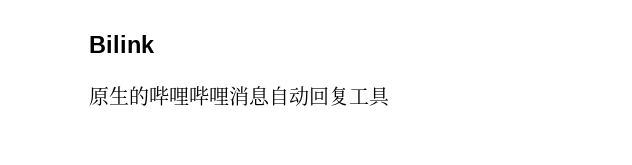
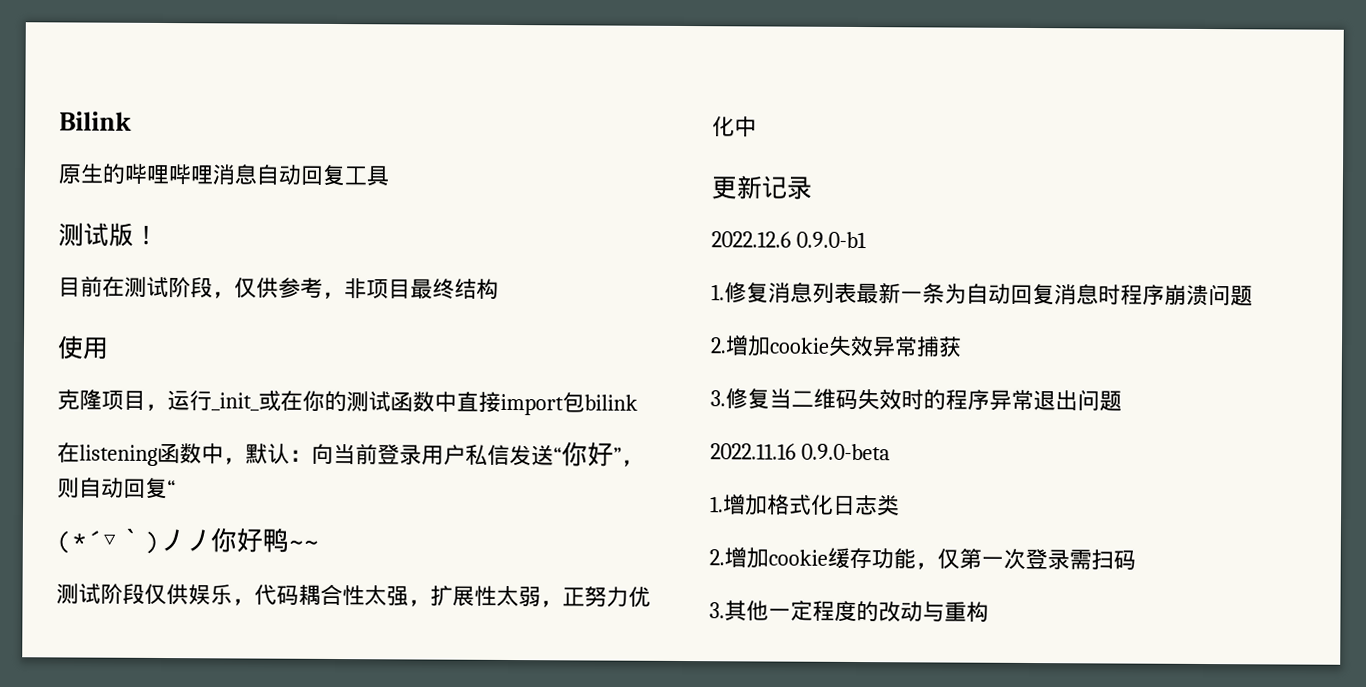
+ 测试版！
+ 目前在测试阶段，仅供参考，非项目最终结构
+ 使用
+ 克隆项目，运行_init_或在你的测试函数中直接import包bilink
+ 在listening函数中，默认：向当前登录用户私信发送“你好”，则自动回复“
+ (*´▽｀)ノノ你好鸭~~
+ 测试阶段仅供娱乐，代码耦合性太强，扩展性太弱，正努力优化中
+ 更新记录
+ 2022.12.6 0.9.0-b1
+ 1.修复消息列表最新一条为自动回复消息时程序崩溃问题
+ 2.增加cookie失效异常捕获
+ 3.修复当二维码失效时的程序异常退出问题
+ 2022.11.16 0.9.0-beta
+ 1.增加格式化日志类
+ 2.增加cookie缓存功能，仅第一次登录需扫码
+ 3.其他一定程度的改动与重构

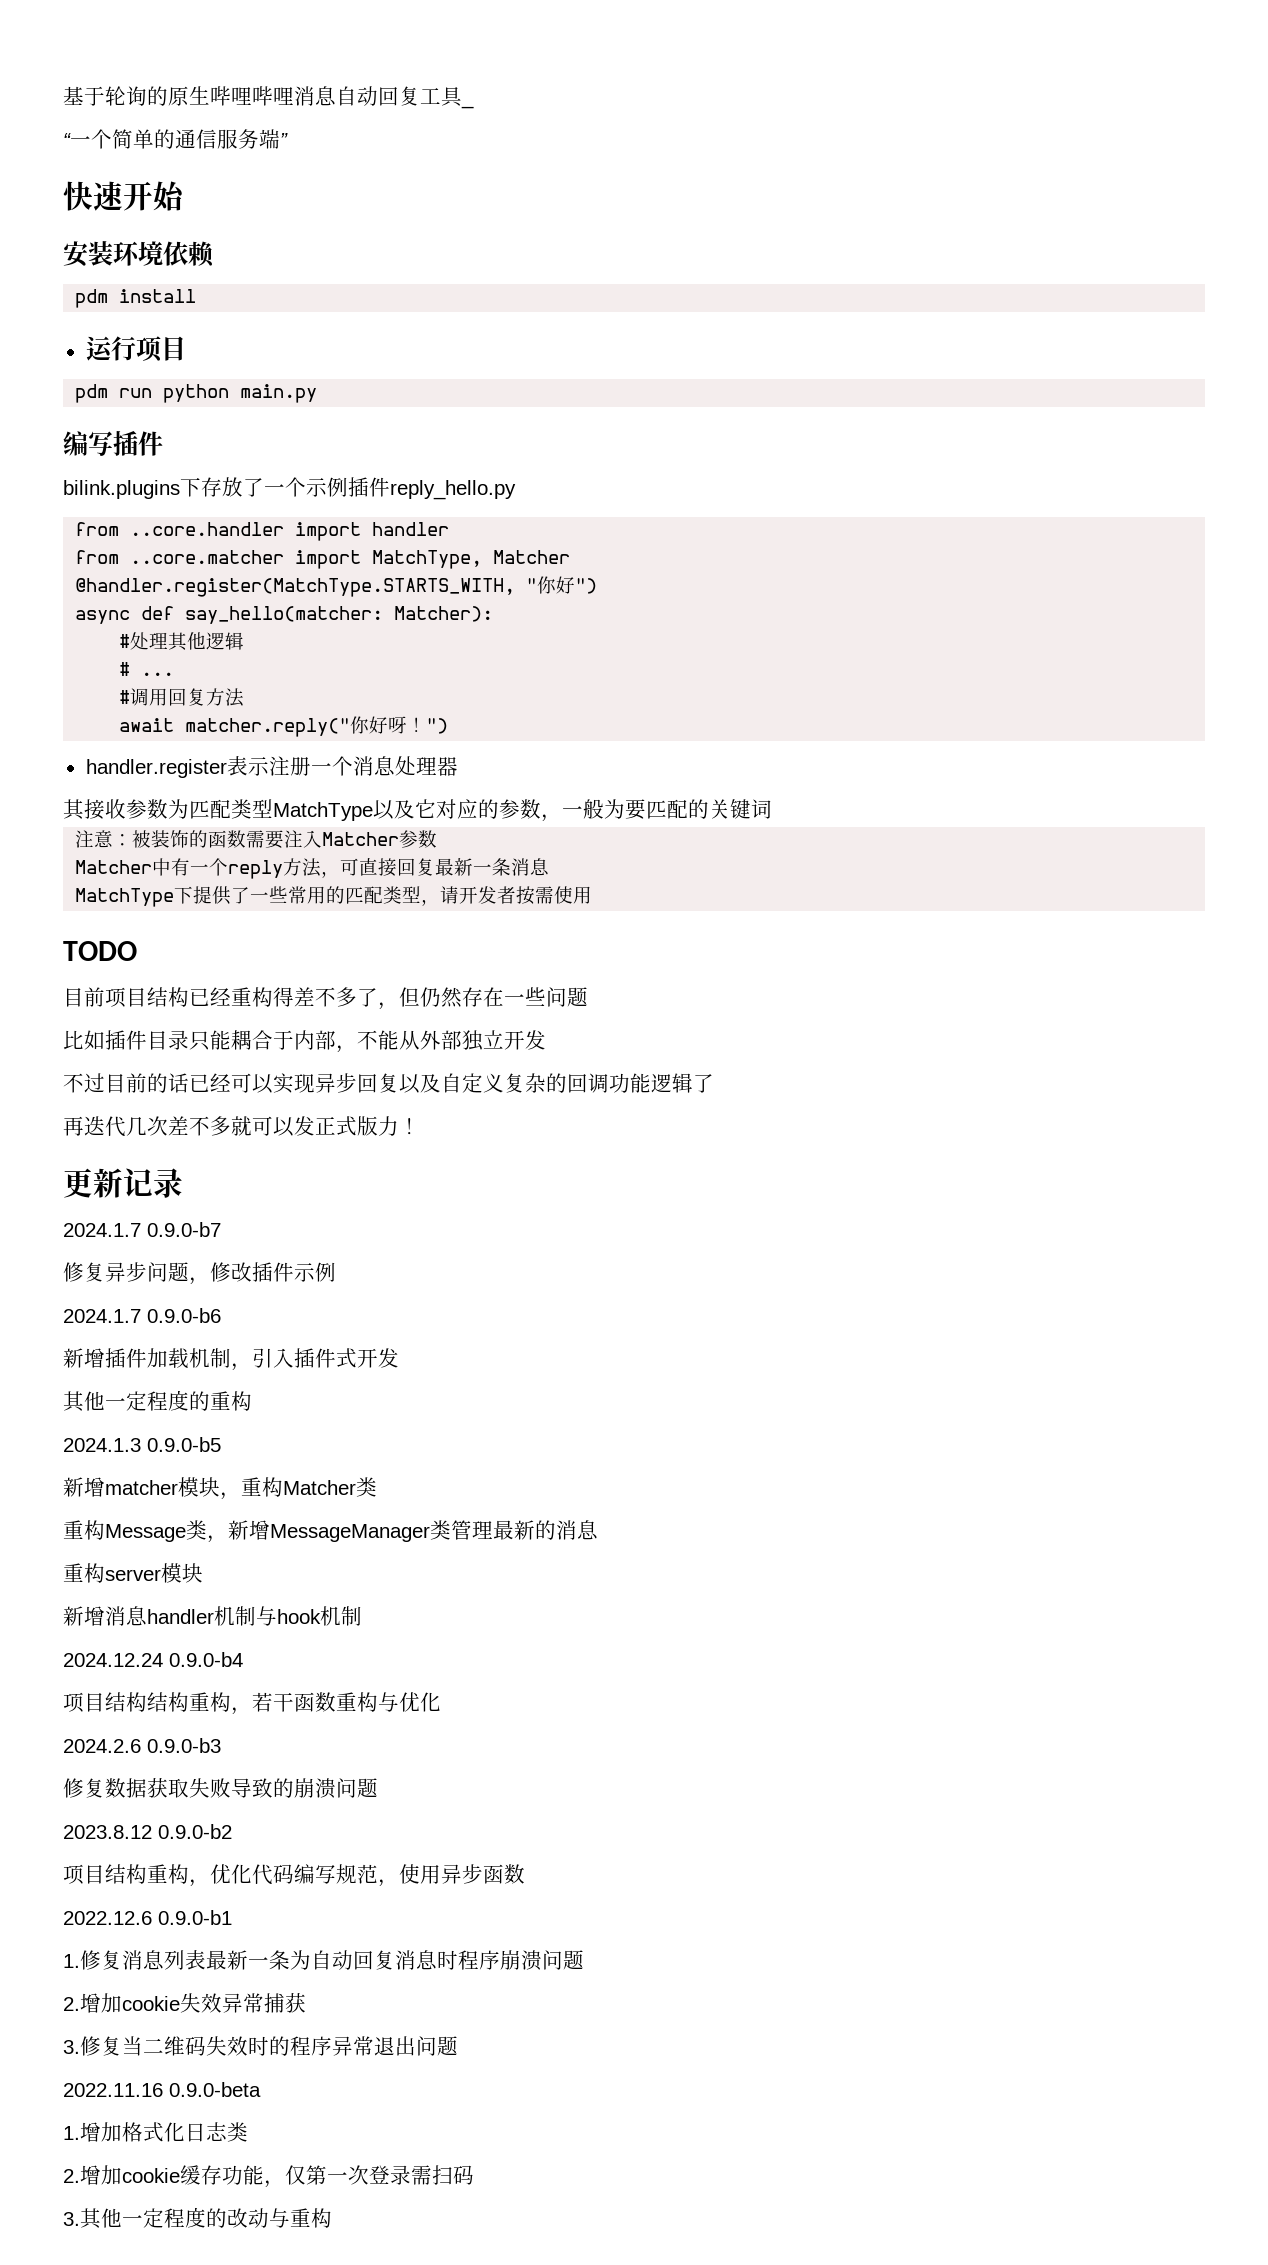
- Bilink
- 原生的哔哩哔哩消息自动回复工具
- 测试版！
- 目前在测试阶段，仅供参考，非项目最终结构
- 使用
- 克隆项目，运行_init_或在你的测试函数中直接import包bilink
- 在listening函数中，默认：向当前登录用户私信发送“你好”，则自动回复“
- (*´▽｀)ノノ你好鸭~~
- 测试阶段仅供娱乐，代码耦合性太强，扩展性太弱，正努力优化中
+ 基于轮询的原生哔哩哔哩消息自动回复工具_
+ “一个简单的通信服务端”
+ 快速开始
+ 安装环境依赖
+ pdm install
+ 运行项目
+ pdm run python main.py
+ 编写插件
+ bilink.plugins下存放了一个示例插件reply_hello.py
+ from ..core.handler import handler
+ from ..core.matcher import MatchType, Matcher
+ @handler.register(MatchType.STARTS_WITH, "你好")
+ async def say_hello(matcher: Matcher):
+ #处理其他逻辑
+ # ...
+ #调用回复方法
+ await matcher.reply("你好呀！")
+ handler.register表示注册一个消息处理器
+ 其接收参数为匹配类型MatchType以及它对应的参数，一般为要匹配的关键词
+ 注意：被装饰的函数需要注入Matcher参数
+ Matcher中有一个reply方法，可直接回复最新一条消息
+ MatchType下提供了一些常用的匹配类型，请开发者按需使用
+ TODO
+ 目前项目结构已经重构得差不多了，但仍然存在一些问题
+ 比如插件目录只能耦合于内部，不能从外部独立开发
+ 不过目前的话已经可以实现异步回复以及自定义复杂的回调功能逻辑了
+ 再迭代几次差不多就可以发正式版力！
  更新记录
+ 2024.1.7 0.9.0-b7
+ 修复异步问题，修改插件示例
+ 2024.1.7 0.9.0-b6
+ 新增插件加载机制，引入插件式开发
+ 其他一定程度的重构
+ 2024.1.3 0.9.0-b5
+ 新增matcher模块，重构Matcher类
+ 重构Message类，新增MessageManager类管理最新的消息
+ 重构server模块
+ 新增消息handler机制与hook机制
+ 2024.12.24 0.9.0-b4
+ 项目结构结构重构，若干函数重构与优化
+ 2024.2.6 0.9.0-b3
+ 修复数据获取失败导致的崩溃问题
+ 2023.8.12 0.9.0-b2
+ 项目结构重构，优化代码编写规范，使用异步函数

